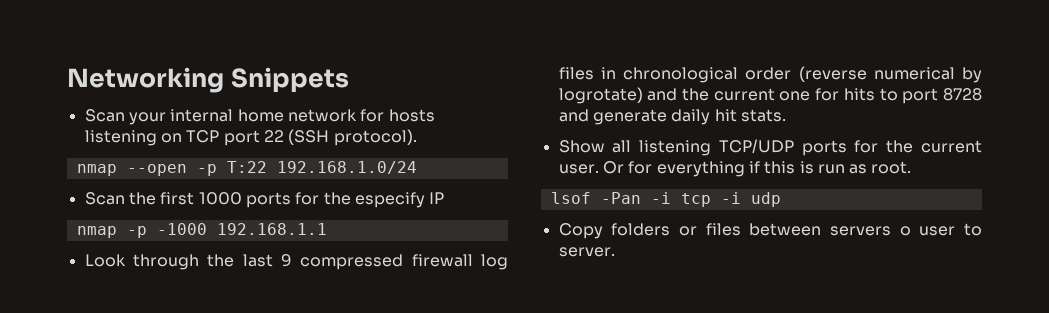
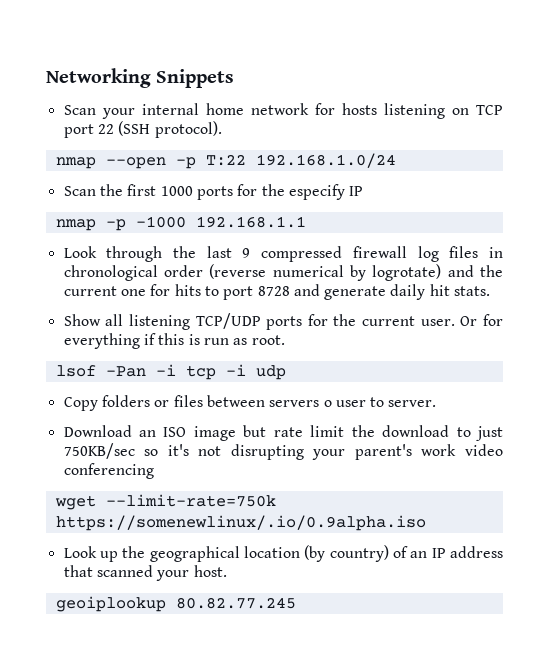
+ Download an ISO image but rate limit the download to just 750KB/sec so it's not disrupting your parent's work video conferencing
+ wget --limit-rate=750k https://somenewlinux/.io/0.9alpha.iso
+ Look up the geographical location (by country) of an IP address that scanned your host.
+ geoiplookup 80.82.77.245

